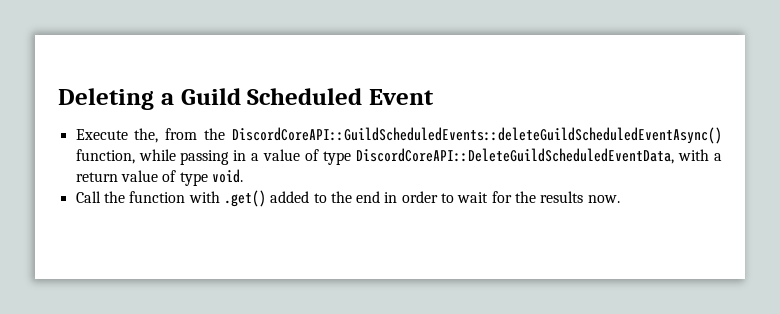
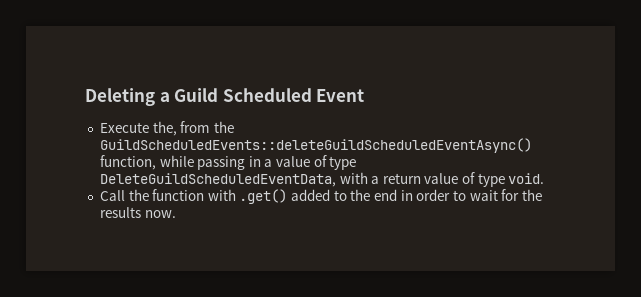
- Execute the, from the DiscordCoreAPI::GuildScheduledEvents::deleteGuildScheduledEventAsync() function, while passing in a value of type DiscordCoreAPI::DeleteGuildScheduledEventData, with a return value of type void.
+ Execute the, from the GuildScheduledEvents::deleteGuildScheduledEventAsync() function, while passing in a value of type DeleteGuildScheduledEventData, with a return value of type void.

